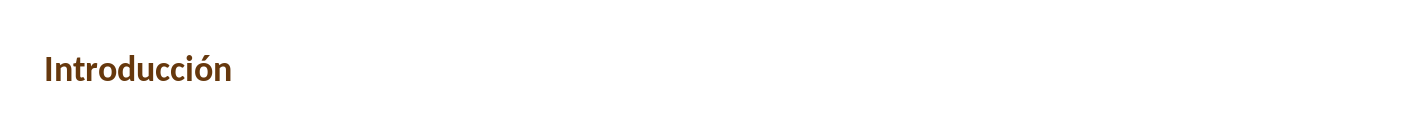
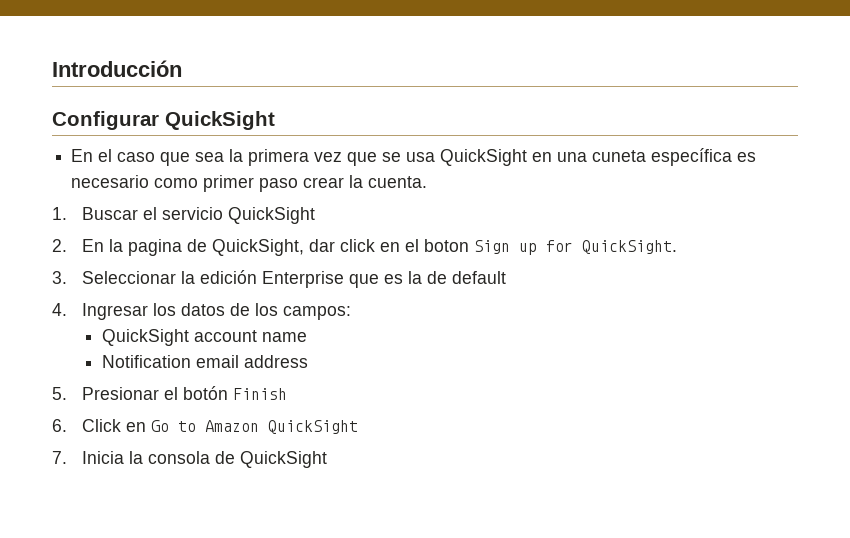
+ Configurar QuickSight
+ En el caso que sea la primera vez que se usa QuickSight en una cuneta específica es necesario como primer paso crear la cuenta.
+ 1. Buscar el servicio QuickSight
+ 2. En la pagina de QuickSight, dar click en el boton Sign up for QuickSight.
+ 3. Seleccionar la edición Enterprise que es la de default
+ 4. Ingresar los datos de los campos:
+ QuickSight account name
+ Notification email address
+ 5. Presionar el botón Finish
+ 6. Click en Go to Amazon QuickSight
+ 7. Inicia la consola de QuickSight

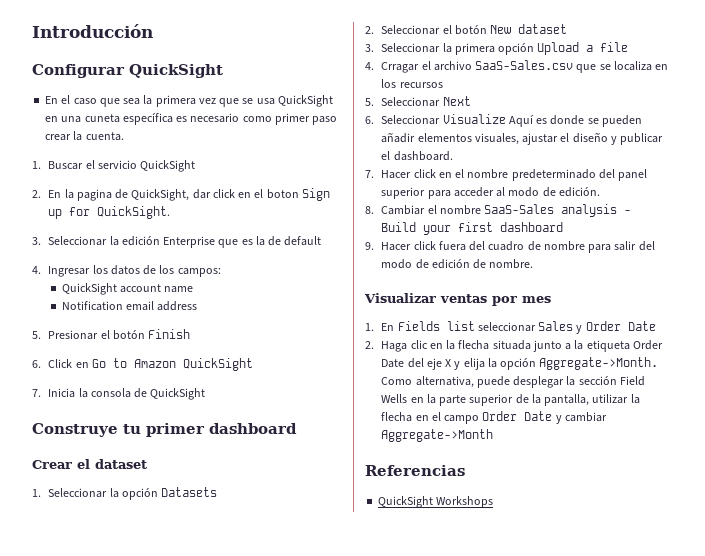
+ Construye tu primer dashboard
+ Crear el dataset
+ 1. Seleccionar la opción Datasets
+ 2. Seleccionar el botón New dataset
+ 3. Seleccionar la primera opción Upload a file
+ 4. Crragar el archivo SaaS-Sales.csv que se localiza en los recursos
+ 5. Seleccionar Next
+ 6. Seleccionar Visualize Aquí es donde se pueden añadir elementos visuales, ajustar el diseño y publicar el dashboard.
+ 7. Hacer click en el nombre predeterminado del panel superior para acceder al modo de edición.
+ 8. Cambiar el nombre SaaS-Sales analysis - Build your first dashboard
+ 9. Hacer click fuera del cuadro de nombre para salir del modo de edición de nombre.
+ Visualizar ventas por mes
+ 1. En Fields list seleccionar Sales y Order Date
+ 2. Haga clic en la flecha situada junto a la etiqueta Order Date del eje X y elija la opción Aggregate->Month. Como alternativa, puede desplegar la sección Field Wells en la parte superior de la pantalla, utilizar la flecha en el campo Order Date y cambiar Aggregate->Month
+ Referencias
+ QuickSight Workshops

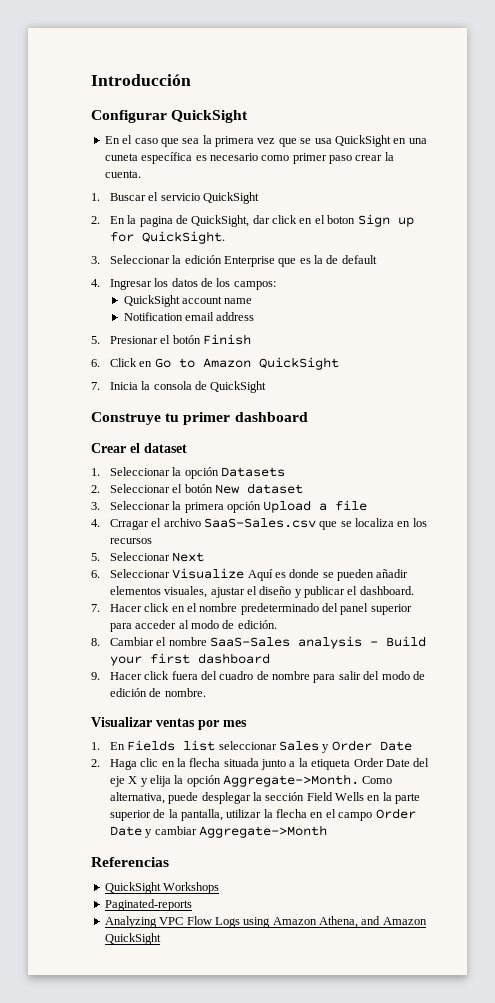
+ Paginated-reports
+ Analyzing VPC Flow Logs using Amazon Athena, and Amazon QuickSight

